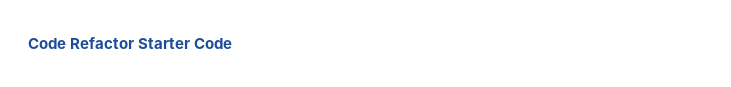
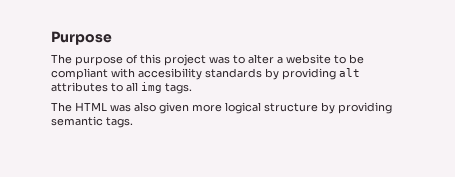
- Code Refactor Starter Code
+ Purpose
+ The purpose of this project was to alter a website to be compliant with accesibility standards by providing alt attributes to all img tags.
+ The HTML was also given more logical structure by providing semantic tags.

